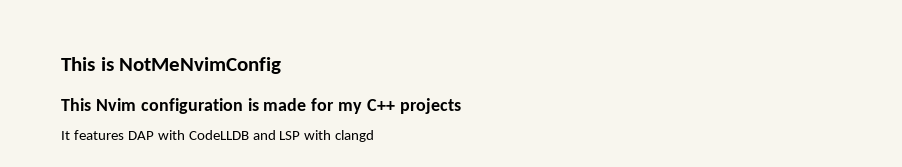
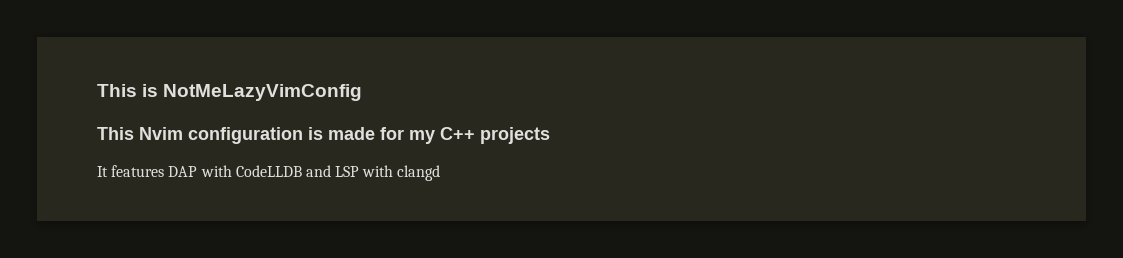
- This is NotMeNvimConfig
+ This is NotMeLazyVimConfig

